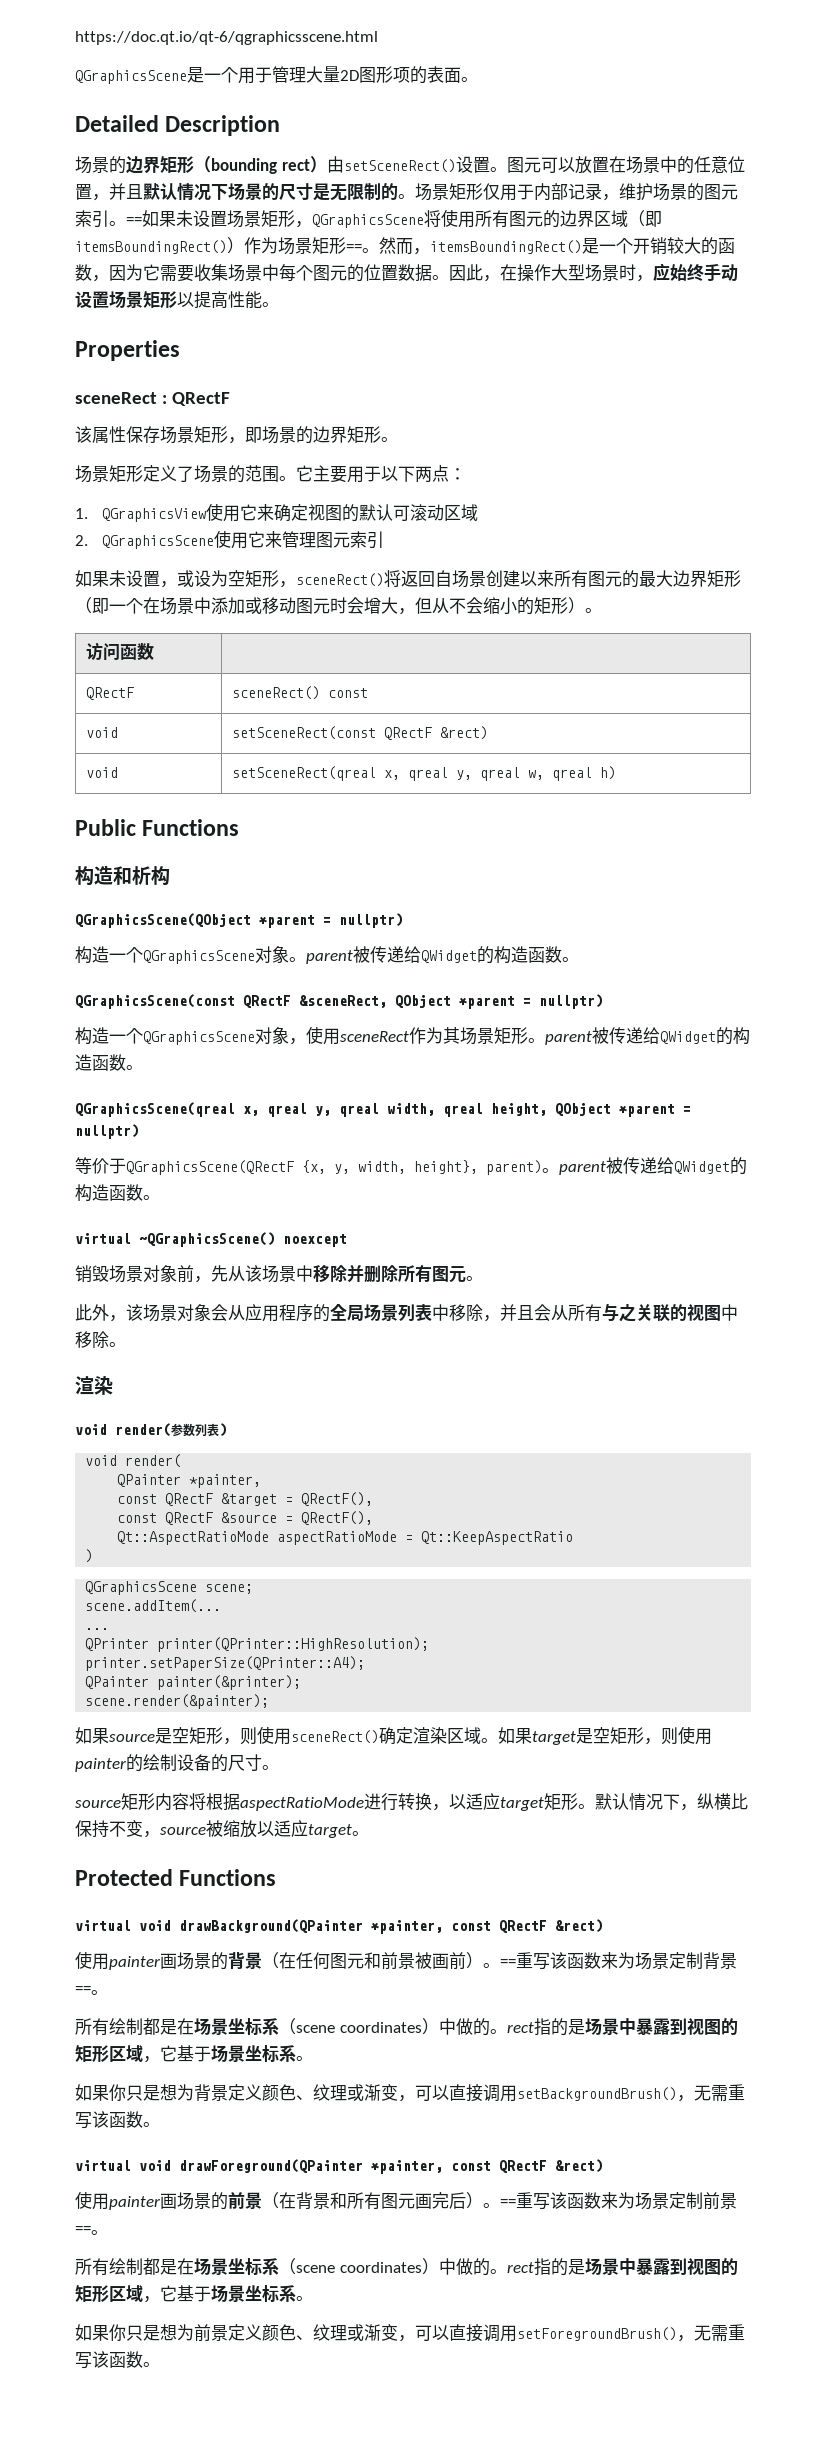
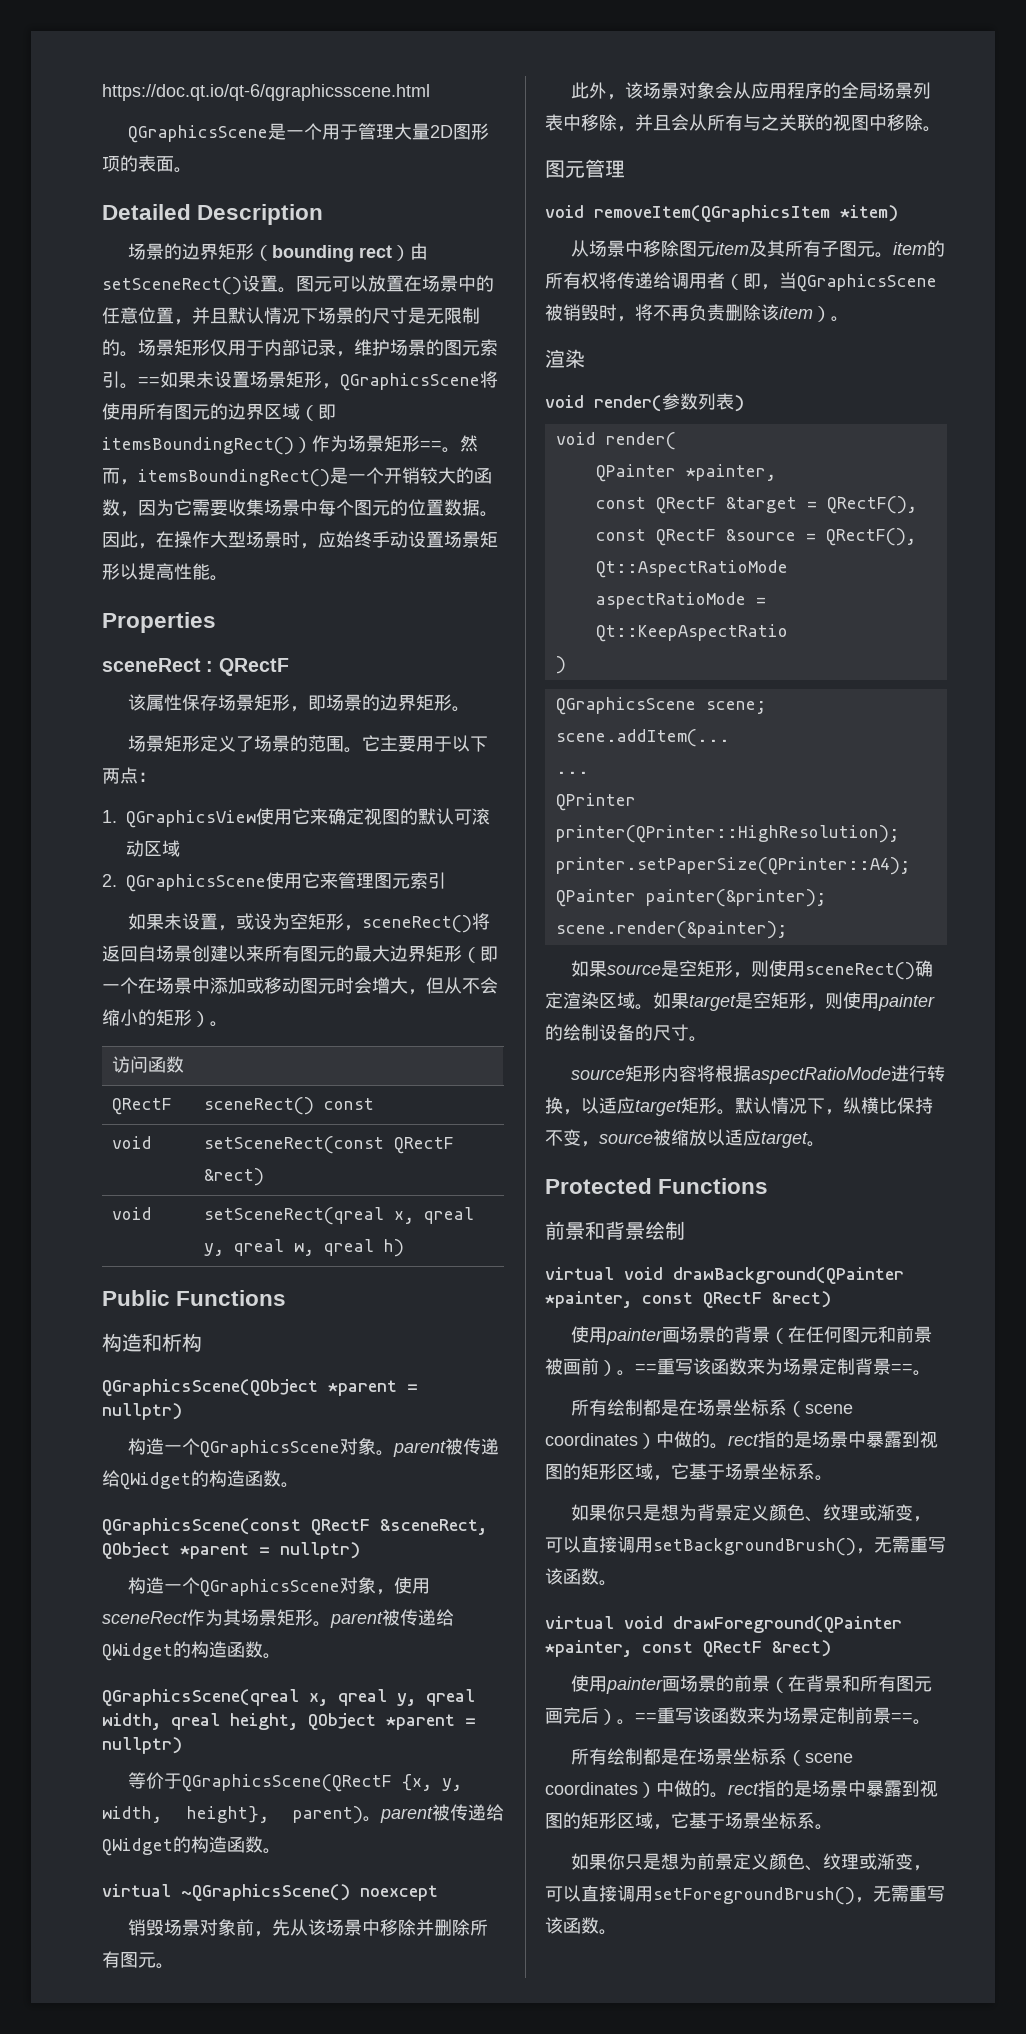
+ 图元管理
+ void removeItem(QGraphicsItem *item)
+ 从场景中移除图元item及其所有子图元。item的所有权将传递给调用者（即，当QGraphicsScene被销毁时，将不再负责删除该item）。
+ 前景和背景绘制

